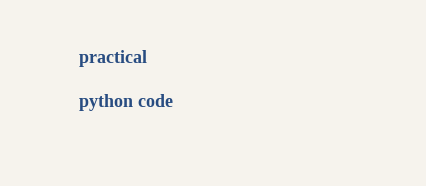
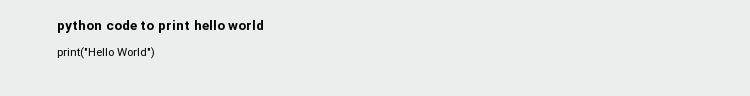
- practical
- python code
+ python code to print hello world
+ print("Hello World")

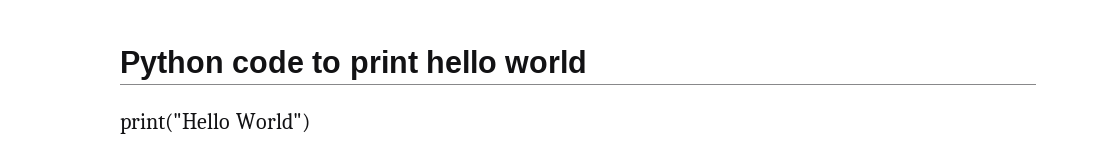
- python code to print hello world
+ Python code to print hello world

